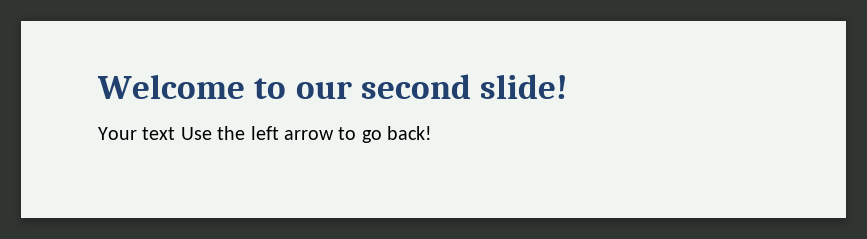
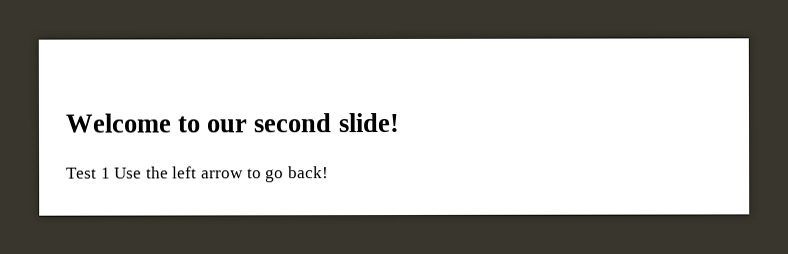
- Your text Use the left arrow to go back!
+ Test 1 Use the left arrow to go back!

